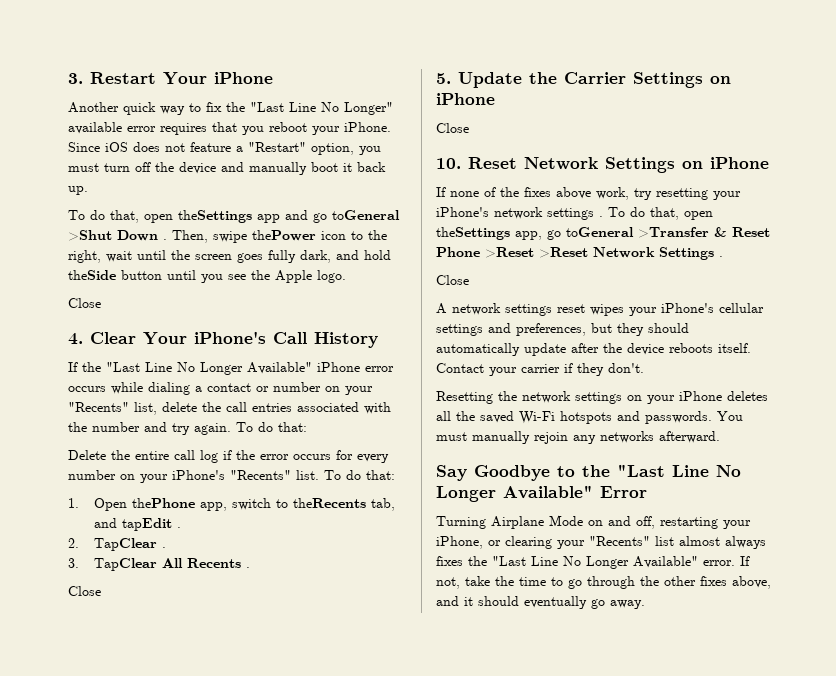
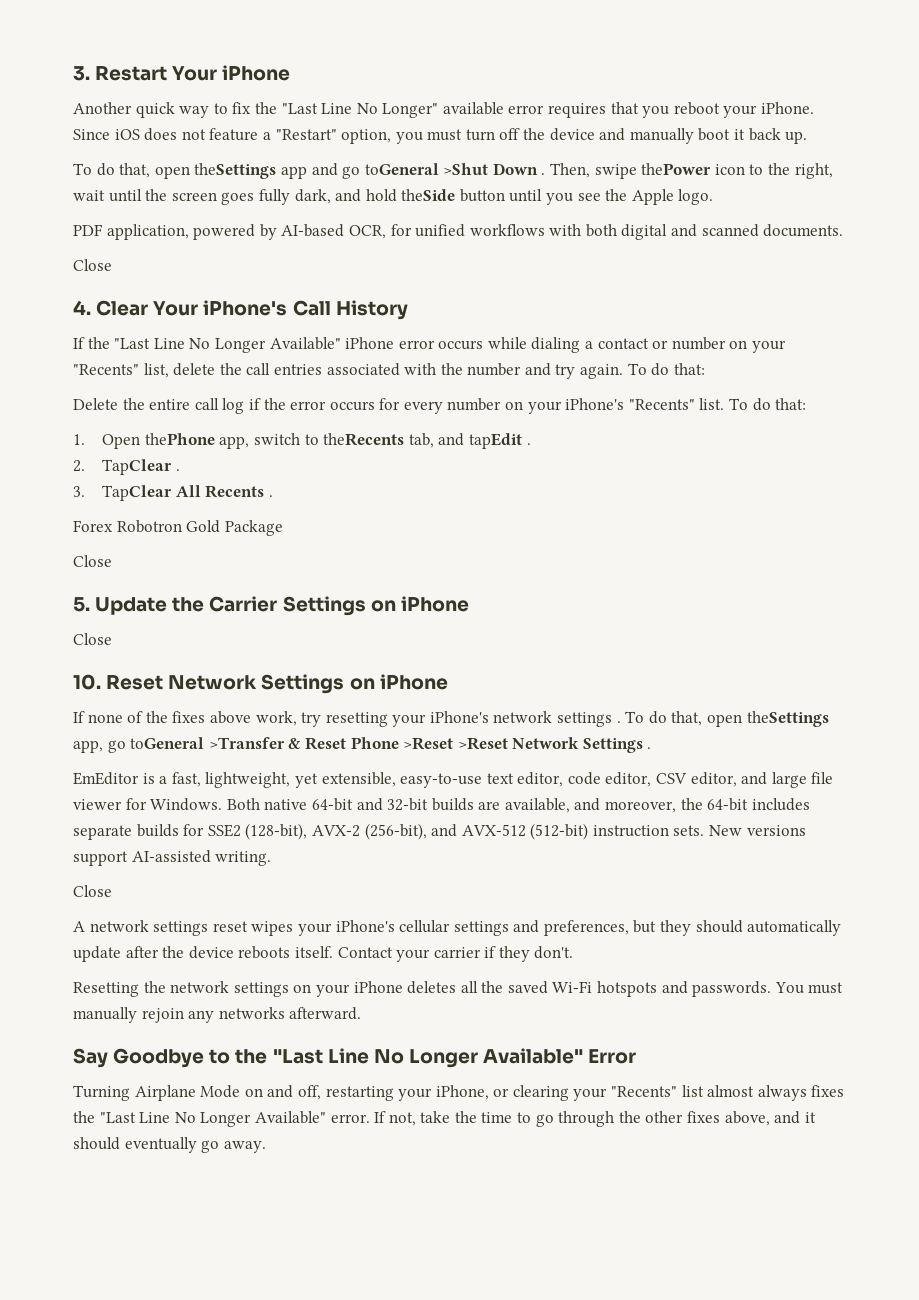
+ PDF application, powered by AI-based OCR, for unified workflows with both digital and scanned documents.
+ Forex Robotron Gold Package
+ EmEditor is a fast, lightweight, yet extensible, easy-to-use text editor, code editor, CSV editor, and large file viewer for Windows. Both native 64-bit and 32-bit builds are available, and moreover, the 64-bit includes separate builds for SSE2 (128-bit), AVX-2 (256-bit), and AVX-512 (512-bit) instruction sets. New versions support AI-assisted writing.

